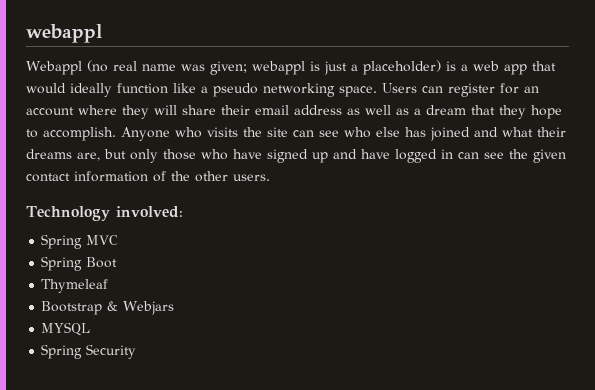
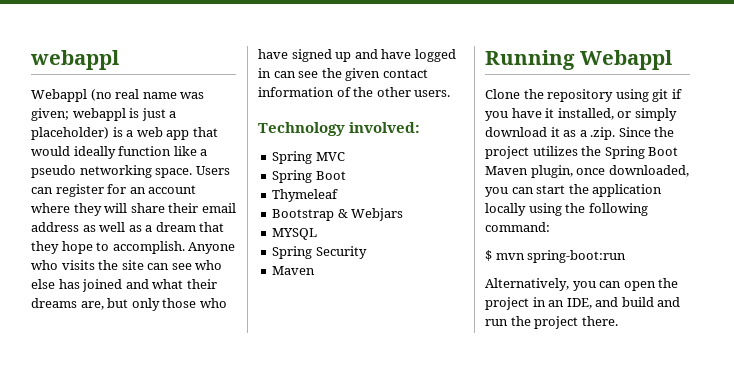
  Spring Security
+ Maven
+ Running Webappl
+ Clone the repository using git if you have it installed, or simply download it as a .zip. Since the project utilizes the Spring Boot Maven plugin, once downloaded, you can start the application locally using the following command:
+ $ mvn spring-boot:run
+ Alternatively, you can open the project in an IDE, and build and run the project there.

